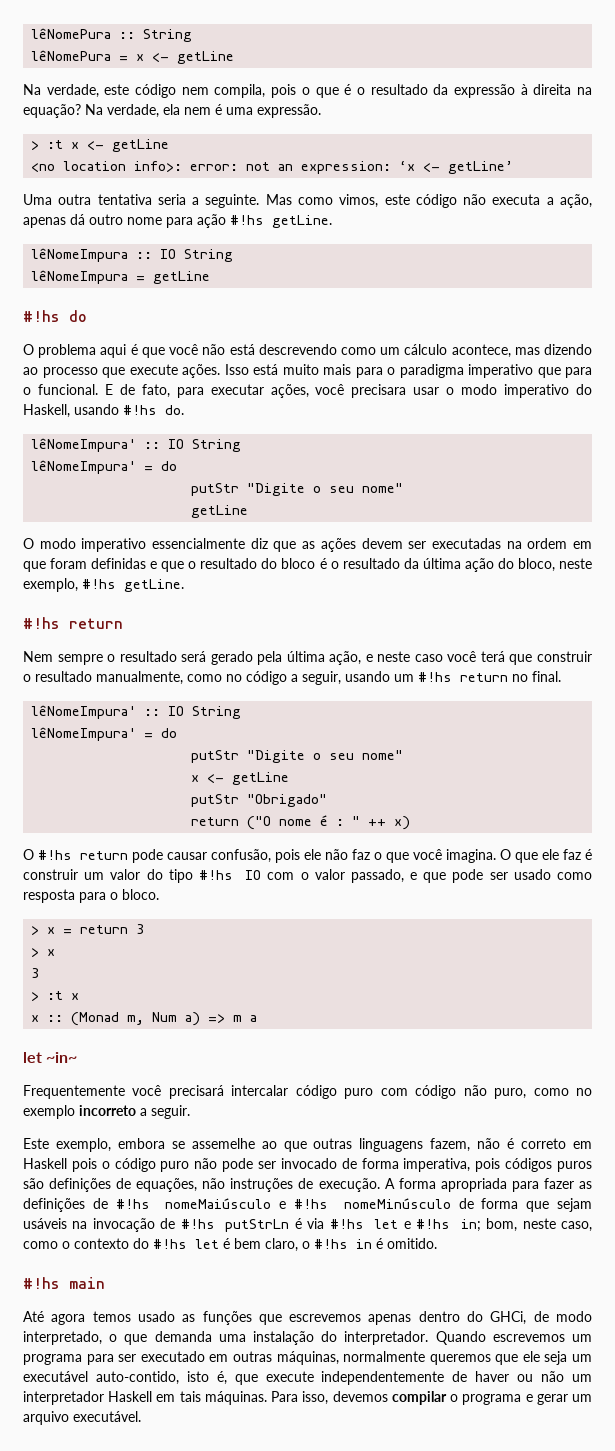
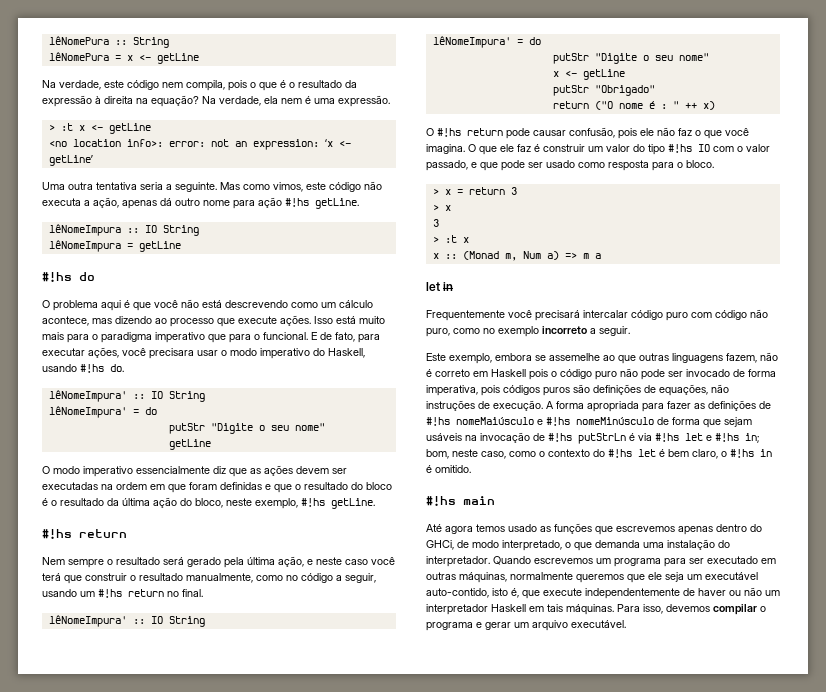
- let ~in~
+ let in

